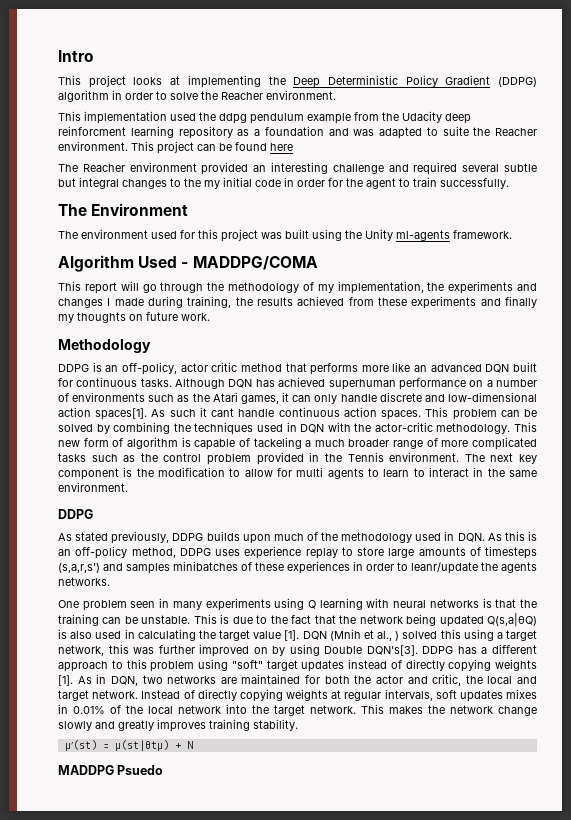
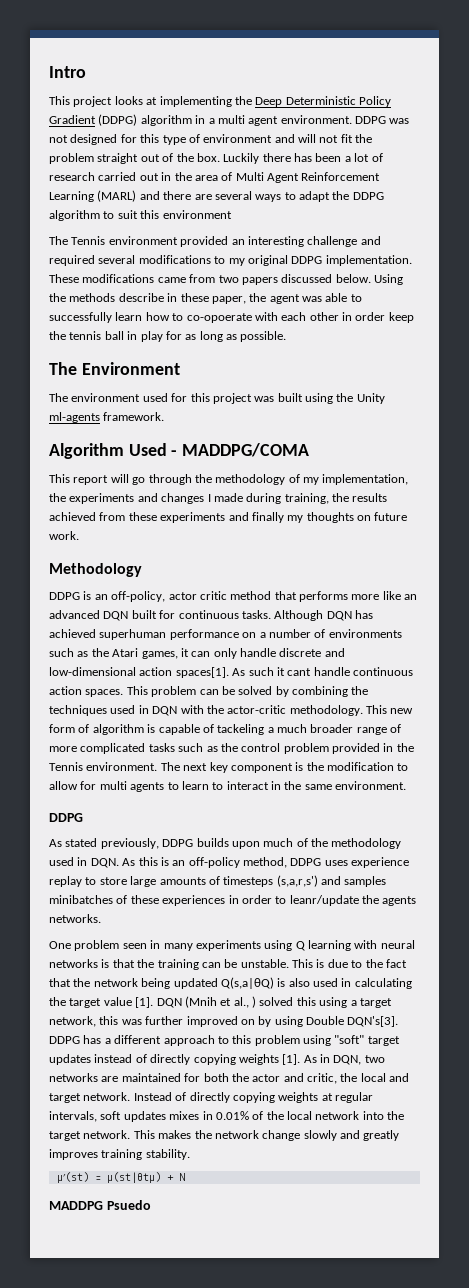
- This project looks at implementing the Deep Deterministic Policy Gradient (DDPG) algorithm in order to solve the Reacher environment.
- This implementation used the ddpg pendulum example from the Udacity deep reinforcment learning repository as a foundation and was adapted to suite the Reacher environment. This project can be found here
- The Reacher environment provided an interesting challenge and required several subtle but integral changes to the my initial code in order for the agent to train successfully.
+ This project looks at implementing the Deep Deterministic Policy Gradient (DDPG) algorithm in a multi agent environment. DDPG was not designed for this type of environment and will not fit the problem straight out of the box. Luckily there has been a lot of research carried out in the area of Multi Agent Reinforcement Learning (MARL) and there are several ways to adapt the DDPG algorithm to suit this environment
+ The Tennis environment provided an interesting challenge and required several modifications to my original DDPG implementation. These modifications came from two papers discussed below. Using the methods describe in these paper, the agent was able to successfully learn how to co-opoerate with each other in order keep the tennis ball in play for as long as possible.

